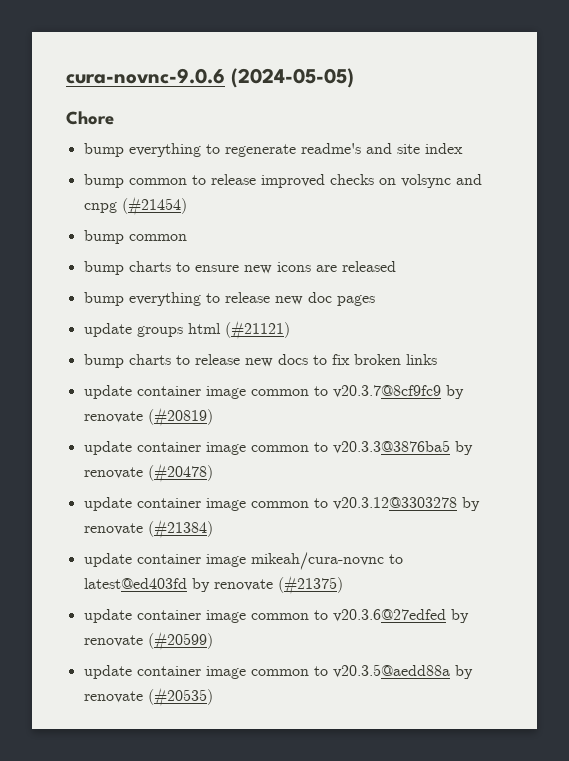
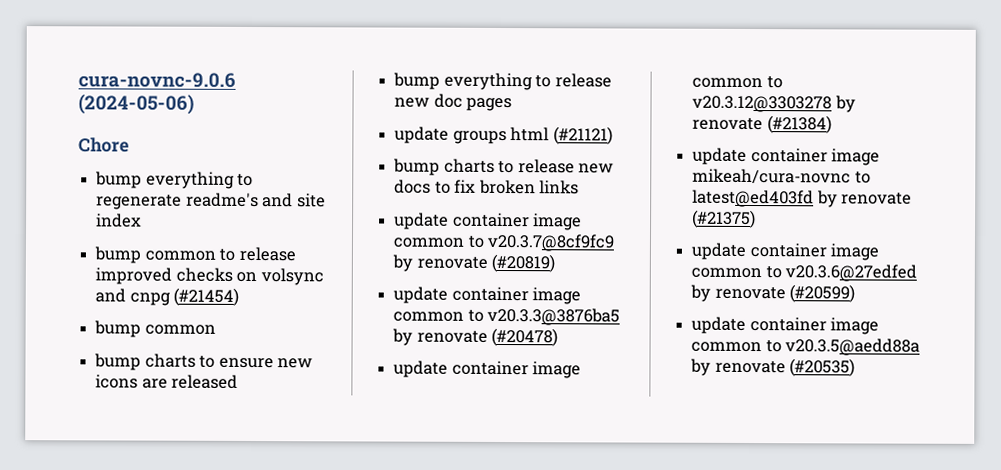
- cura-novnc-9.0.6 (2024-05-05)
+ cura-novnc-9.0.6 (2024-05-06)

